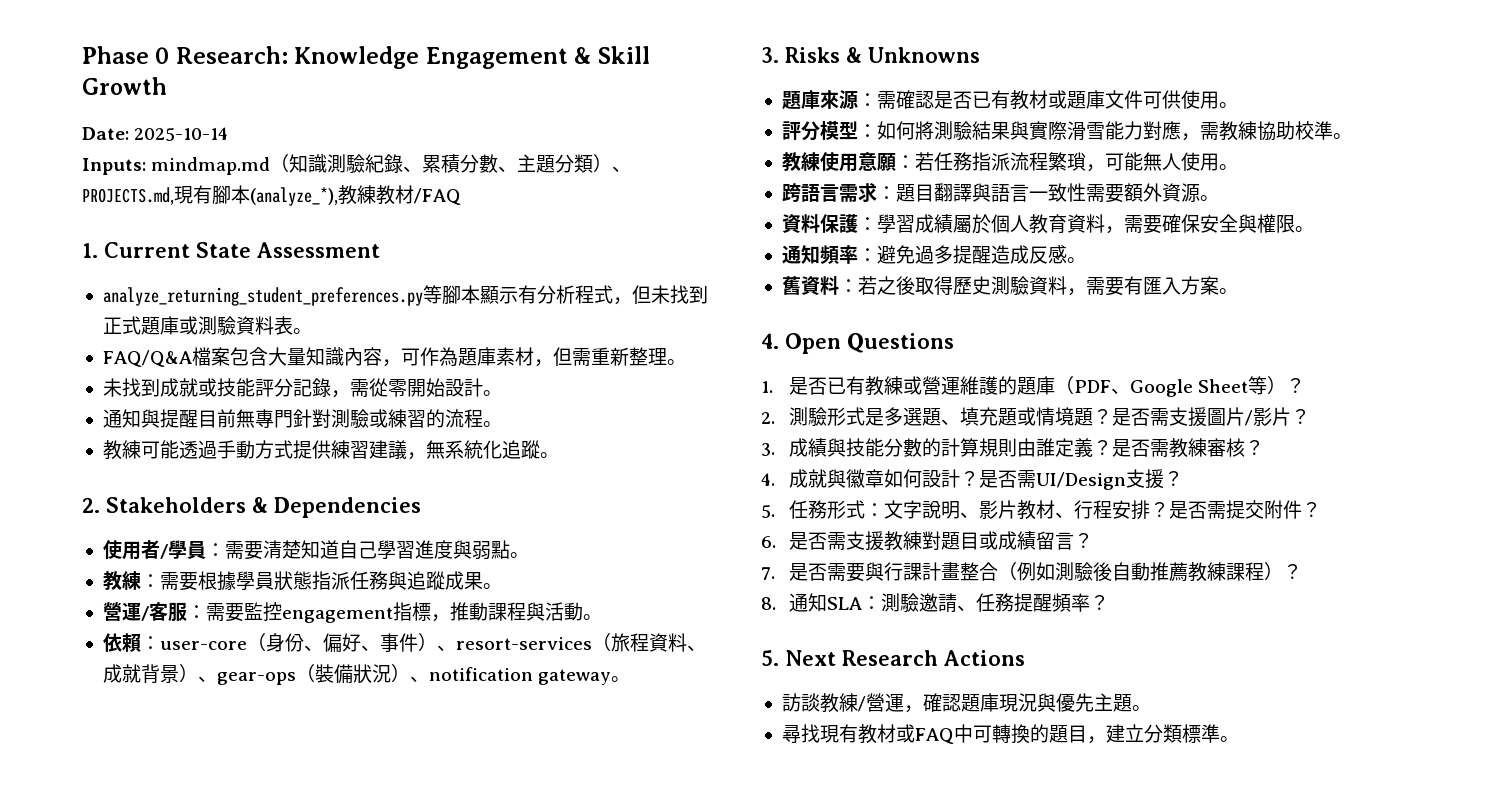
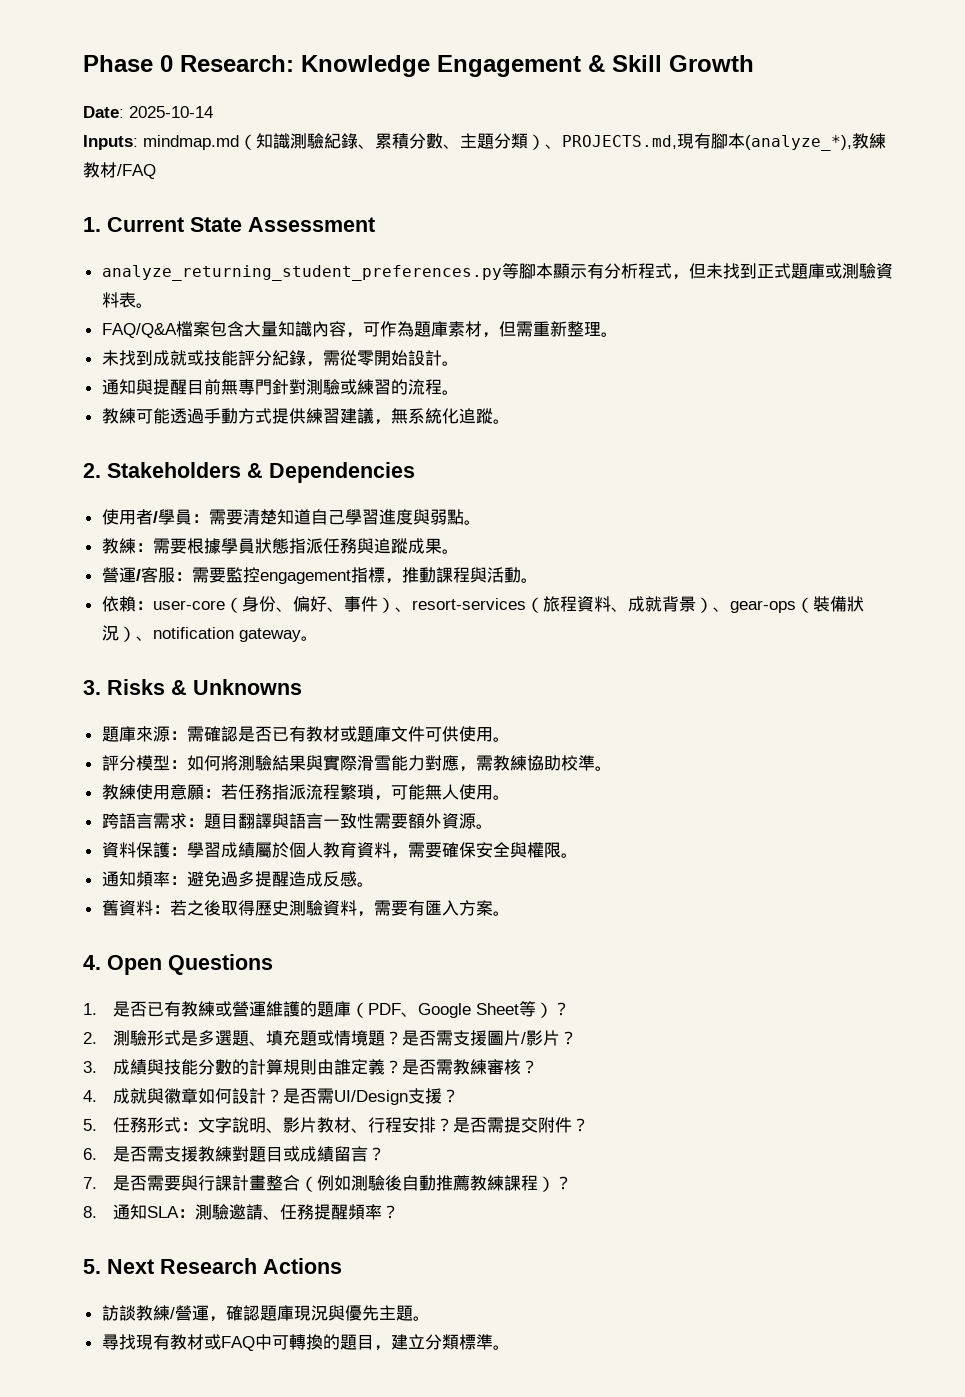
- 未找到成就或技能評分記錄，需從零開始設計。
+ 未找到成就或技能評分紀錄，需從零開始設計。

